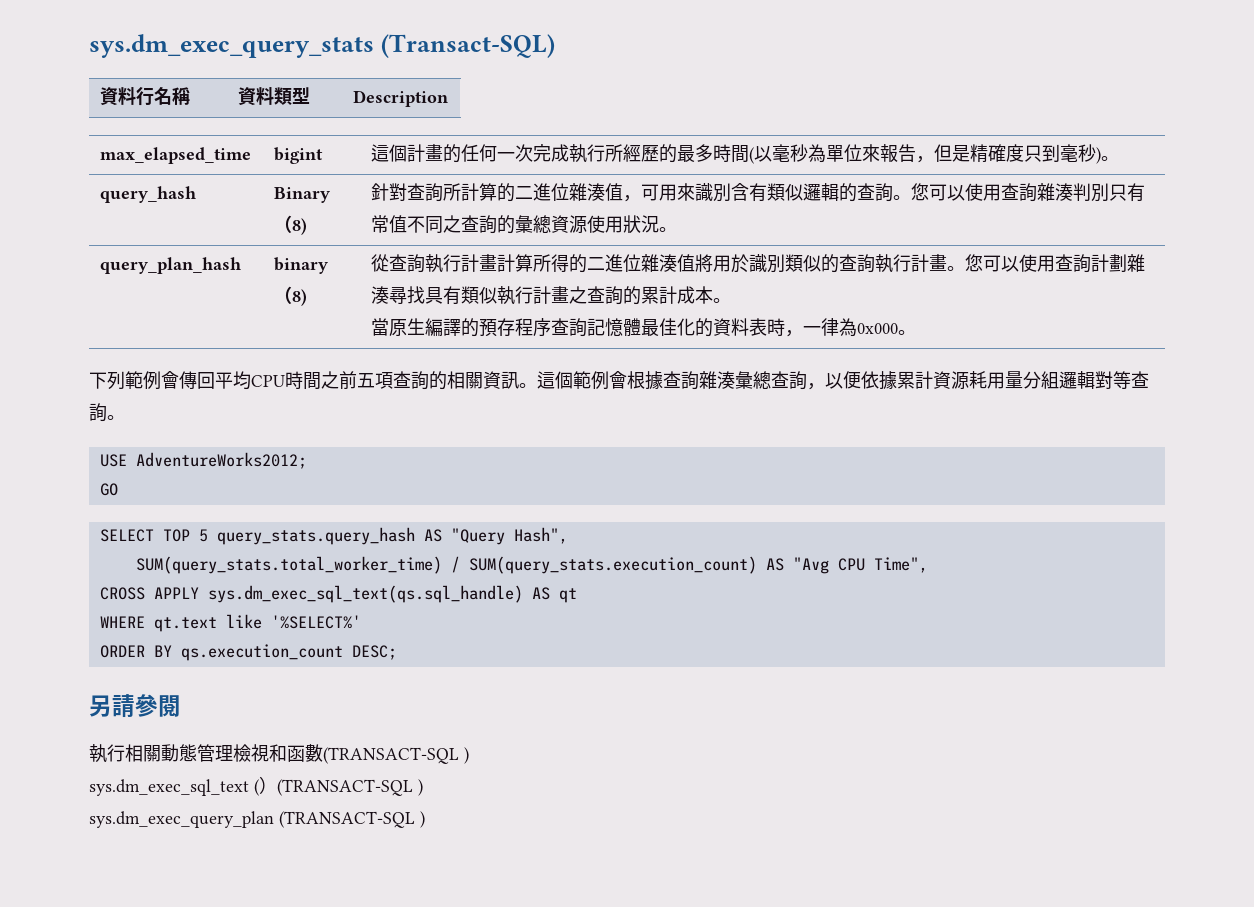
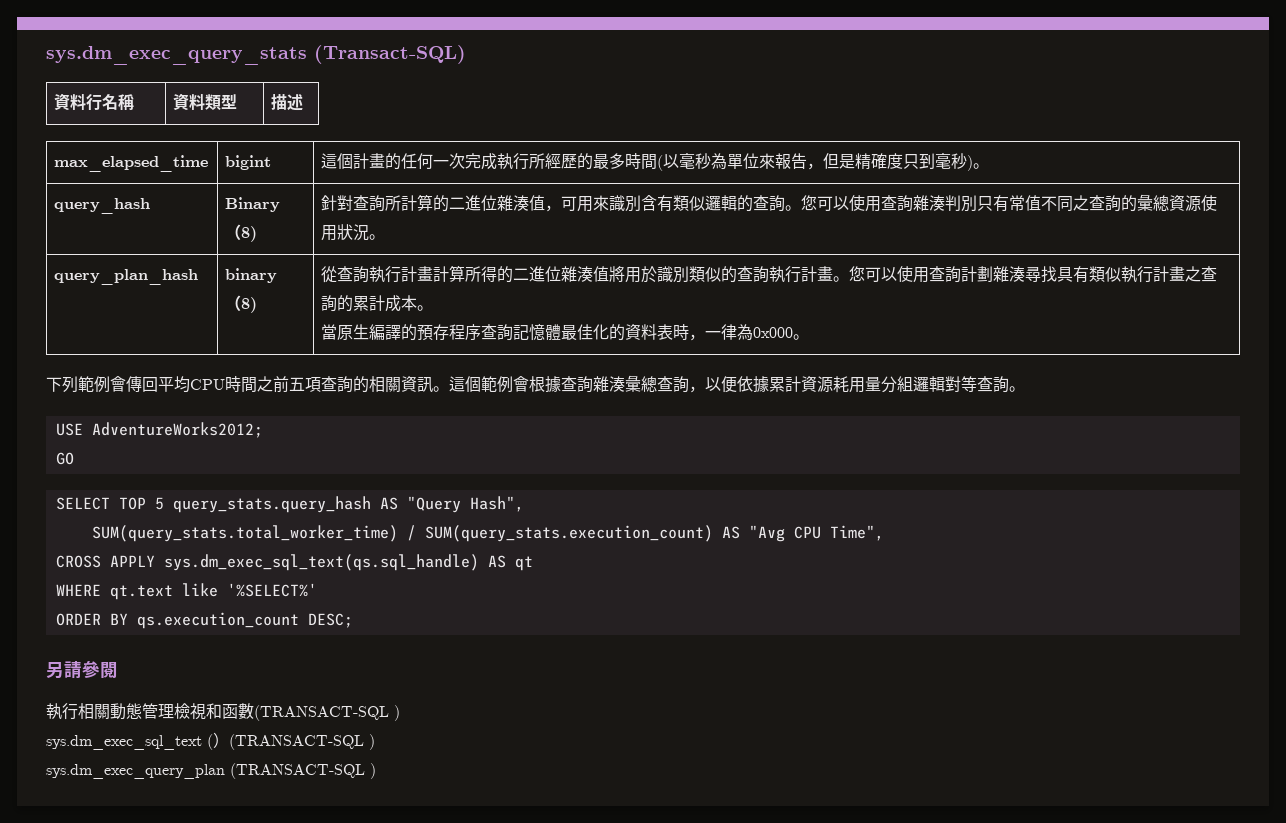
- 資料行名稱 | 資料類型 | Description
+ 資料行名稱 | 資料類型 | 描述

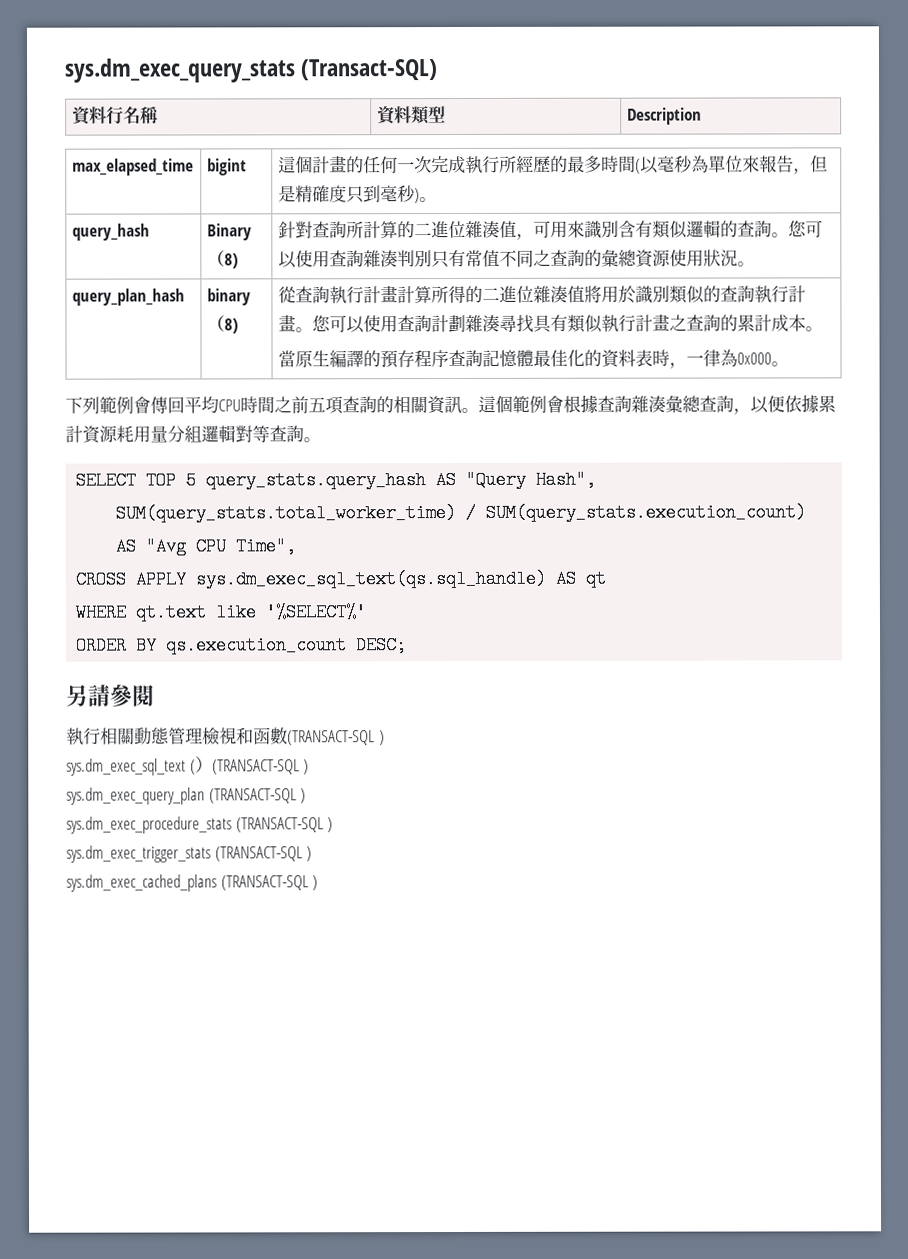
- 資料行名稱 | 資料類型 | 描述
+ 資料行名稱 | 資料類型 | Description
- USE AdventureWorks2012;
- GO
+ sys.dm_exec_procedure_stats (TRANSACT-SQL )
+ sys.dm_exec_trigger_stats (TRANSACT-SQL )
+ sys.dm_exec_cached_plans (TRANSACT-SQL )

